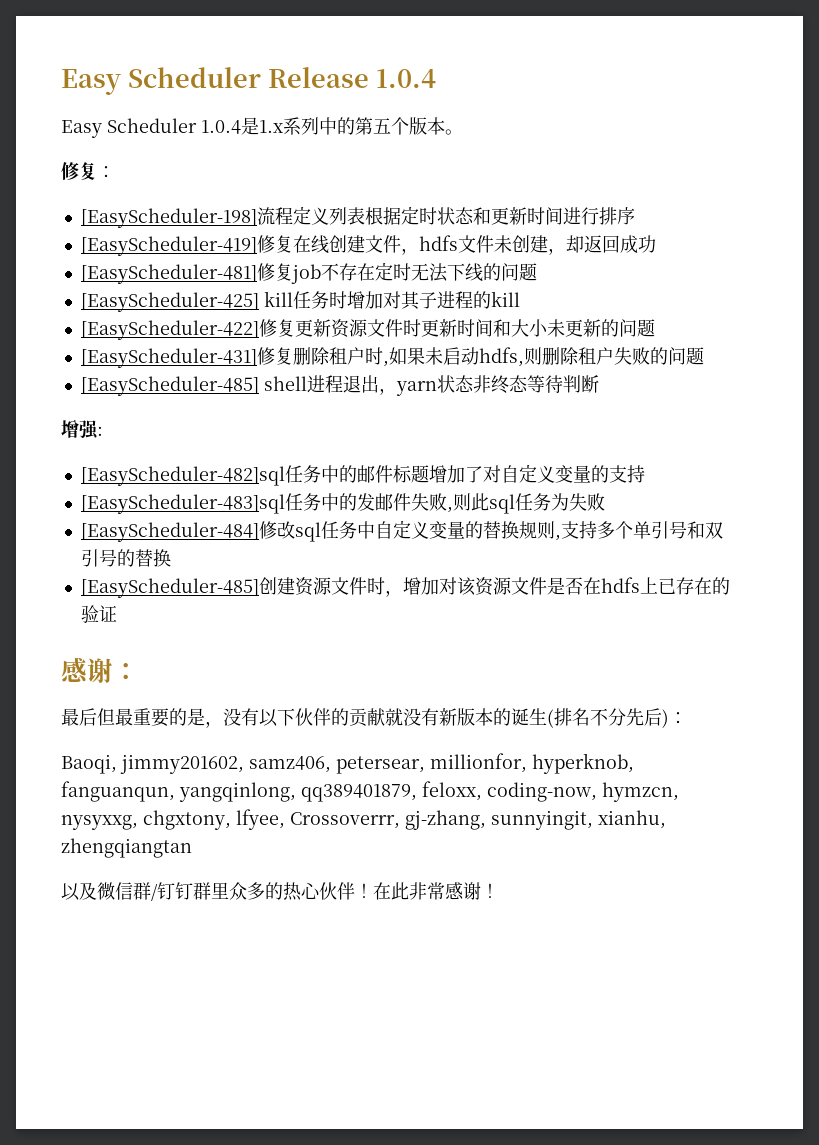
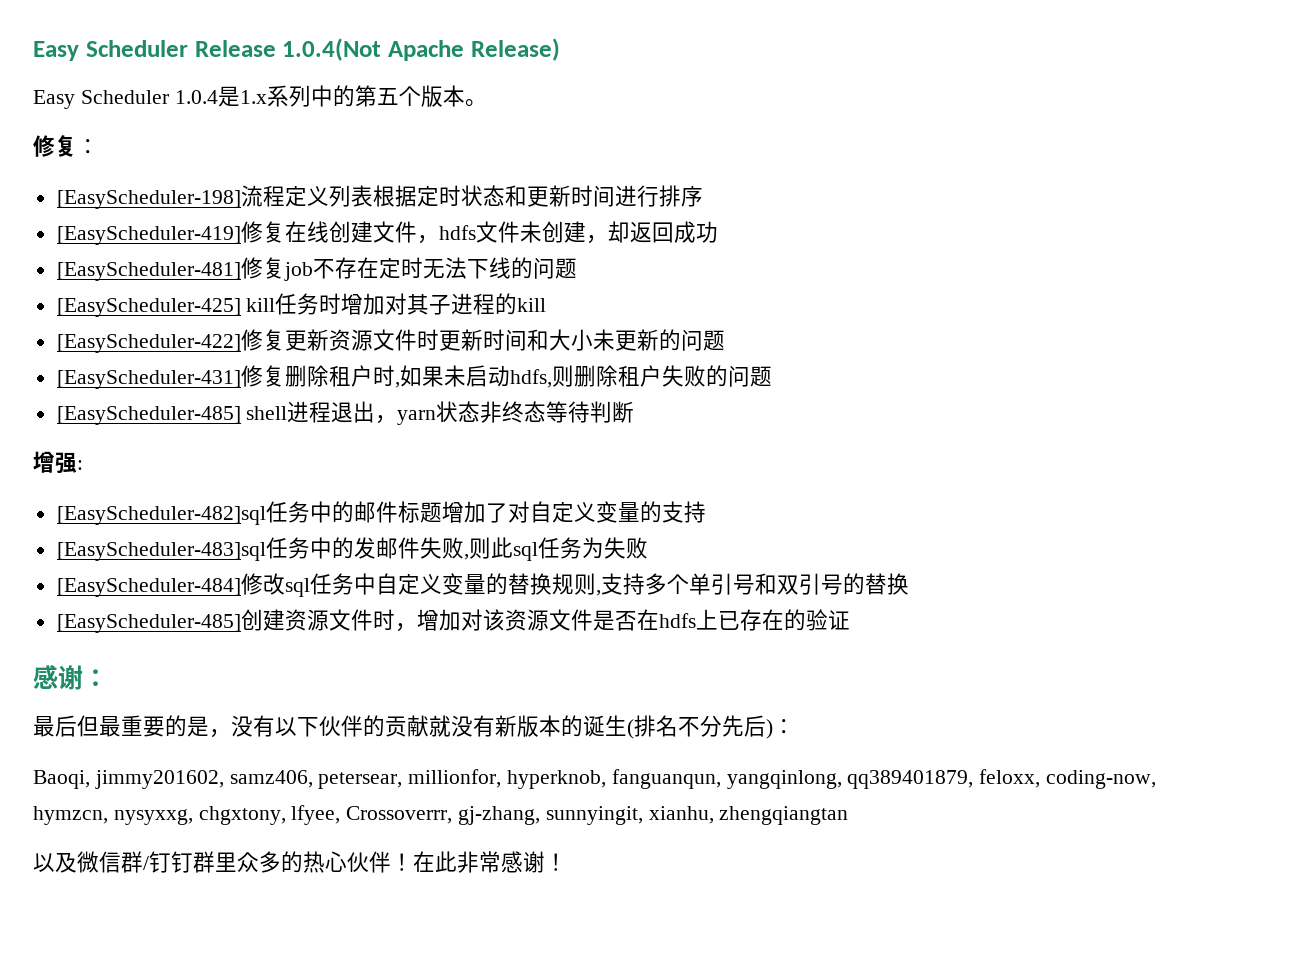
- Easy Scheduler Release 1.0.4
+ Easy Scheduler Release 1.0.4(Not Apache Release)

